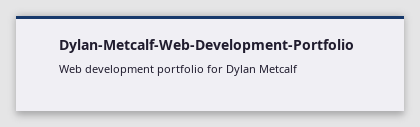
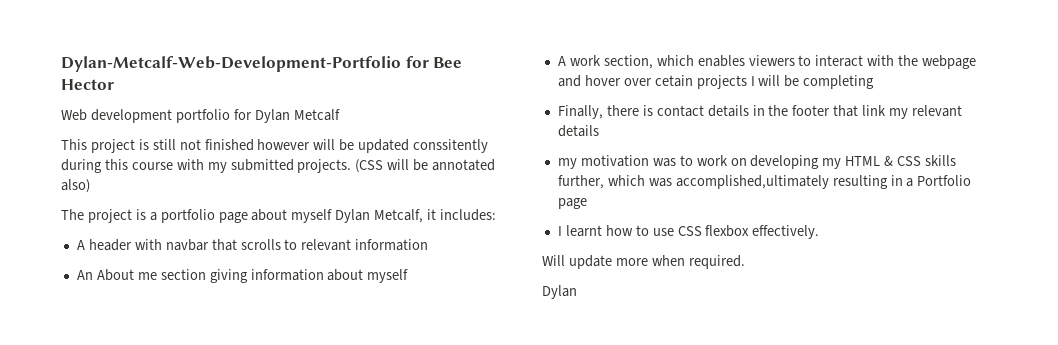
- Dylan-Metcalf-Web-Development-Portfolio
+ Dylan-Metcalf-Web-Development-Portfolio for Bee Hector
+ This project is still not finished however will be updated conssitently during this course with my submitted projects. (CSS will be annotated also)
+ The project is a portfolio page about myself Dylan Metcalf, it includes:
+ A header with navbar that scrolls to relevant information
+ An About me section giving information about myself
+ A work section, which enables viewers to interact with the webpage and hover over cetain projects I will be completing
+ Finally, there is contact details in the footer that link my relevant details
+ my motivation was to work on developing my HTML & CSS skills further, which was accomplished,ultimately resulting in a Portfolio page
+ I learnt how to use CSS flexbox effectively.
+ Will update more when required.
+ Dylan

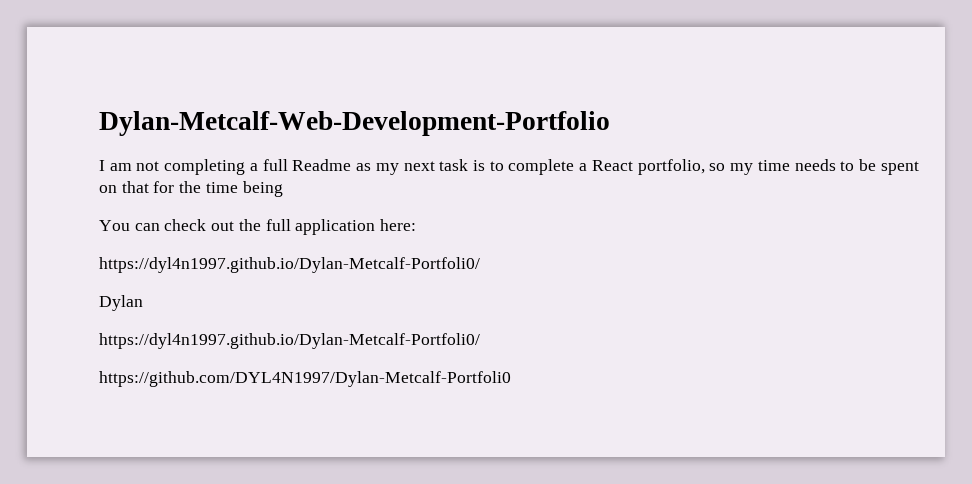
- Dylan-Metcalf-Web-Development-Portfolio for Bee Hector
- Web development portfolio for Dylan Metcalf
- This project is still not finished however will be updated conssitently during this course with my submitted projects. (CSS will be annotated also)
- The project is a portfolio page about myself Dylan Metcalf, it includes:
- A header with navbar that scrolls to relevant information
- An About me section giving information about myself
- A work section, which enables viewers to interact with the webpage and hover over cetain projects I will be completing
- Finally, there is contact details in the footer that link my relevant details
- my motivation was to work on developing my HTML & CSS skills further, which was accomplished,ultimately resulting in a Portfolio page
- I learnt how to use CSS flexbox effectively.
- Will update more when required.
+ Dylan-Metcalf-Web-Development-Portfolio
+ I am not completing a full Readme as my next task is to complete a React portfolio, so my time needs to be spent on that for the time being
+ You can check out the full application here:
+ https://dyl4n1997.github.io/Dylan-Metcalf-Portfoli0/
  Dylan
+ https://dyl4n1997.github.io/Dylan-Metcalf-Portfoli0/
+ https://github.com/DYL4N1997/Dylan-Metcalf-Portfoli0

